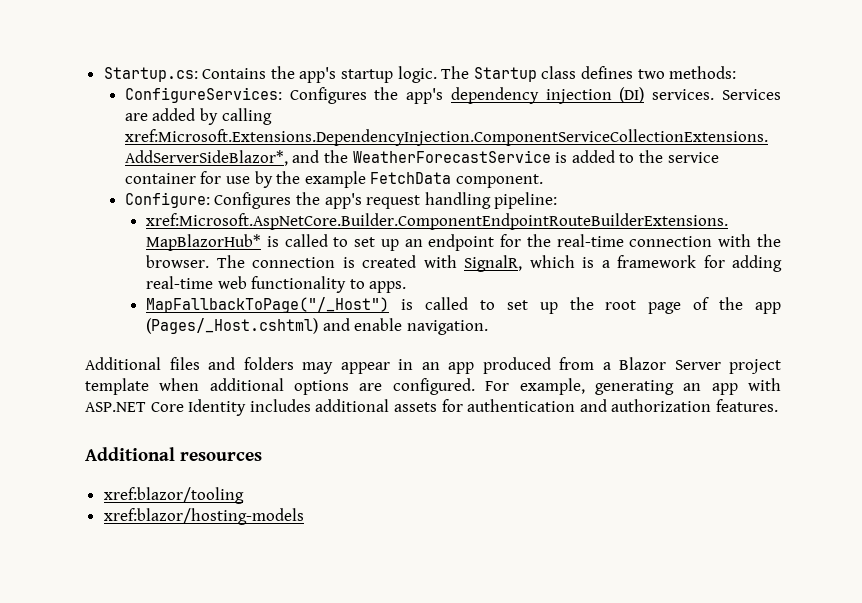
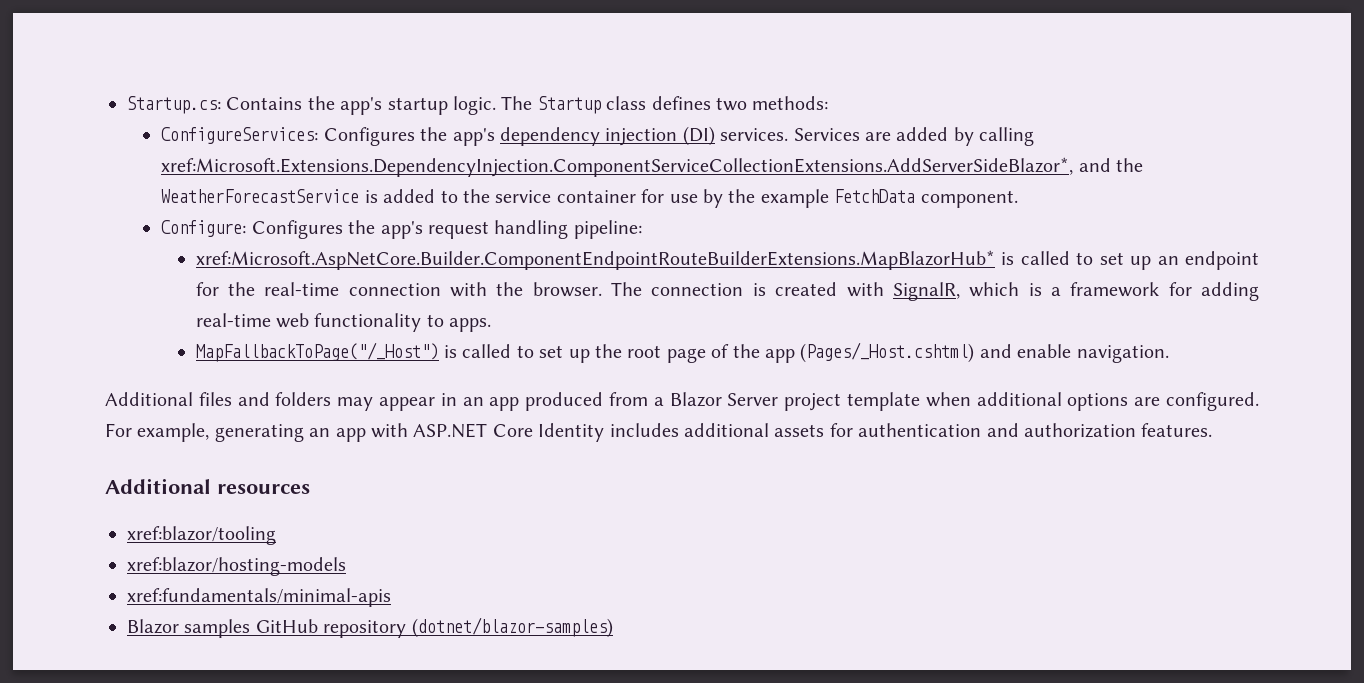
+ xref:fundamentals/minimal-apis
+ Blazor samples GitHub repository (dotnet/blazor-samples)

